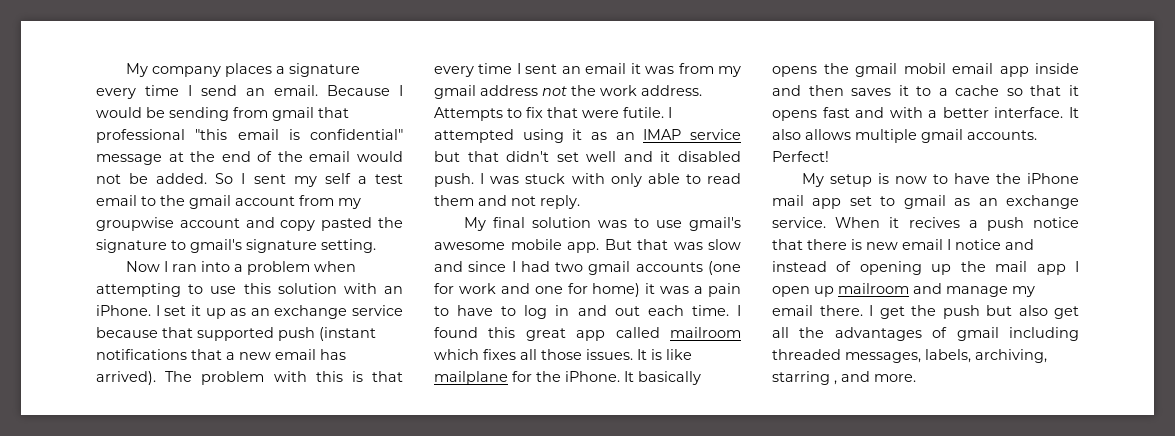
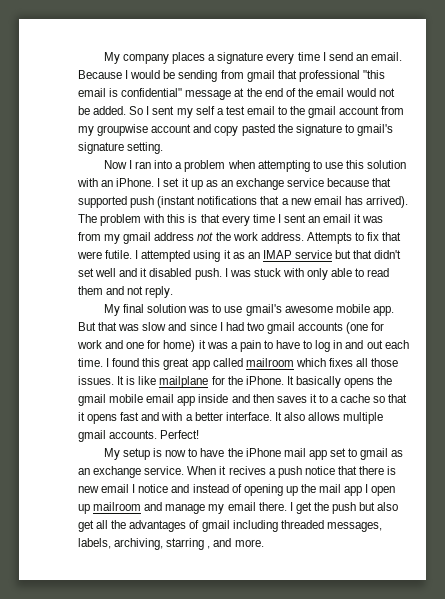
- It basically opens the gmail mobil email app inside and then saves it to a cache so that it opens fast and with a better interface.
+ It basically opens the gmail mobile email app inside and then saves it to a cache so that it opens fast and with a better interface.

